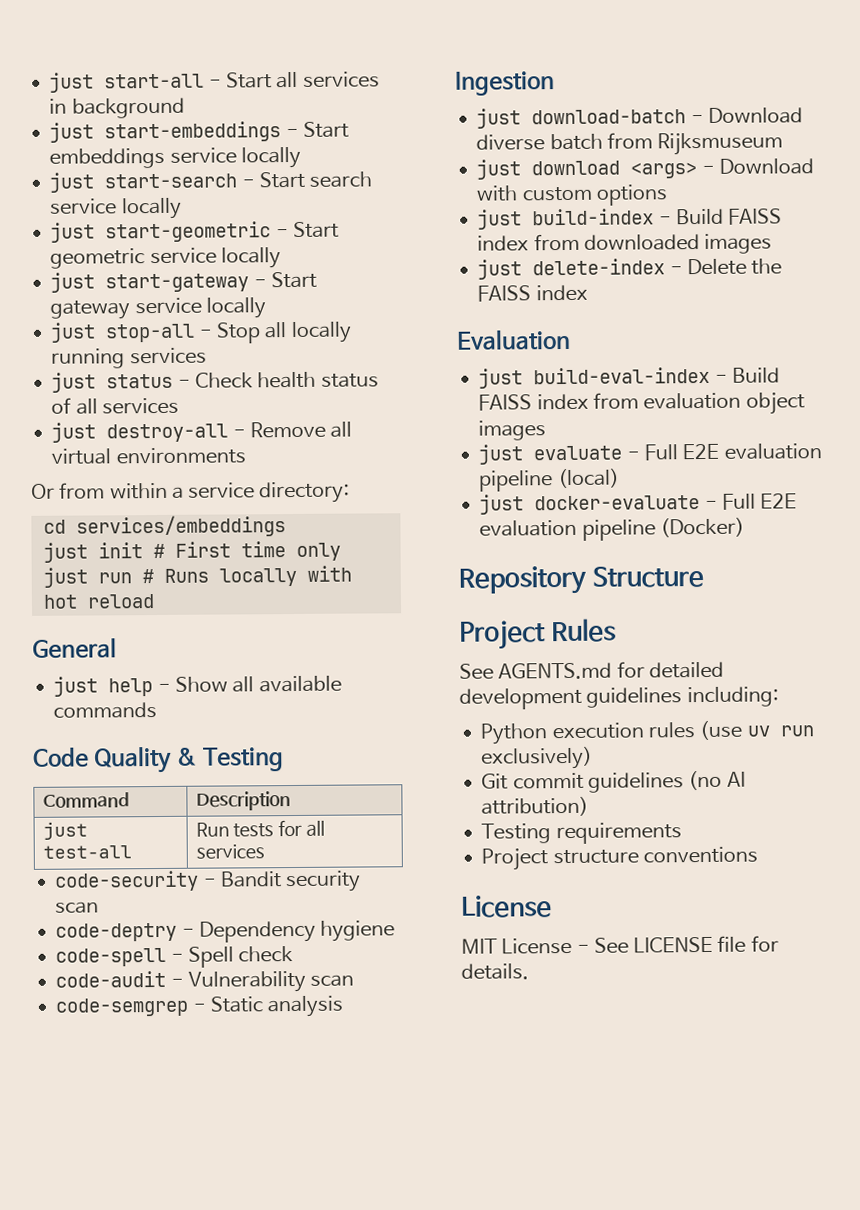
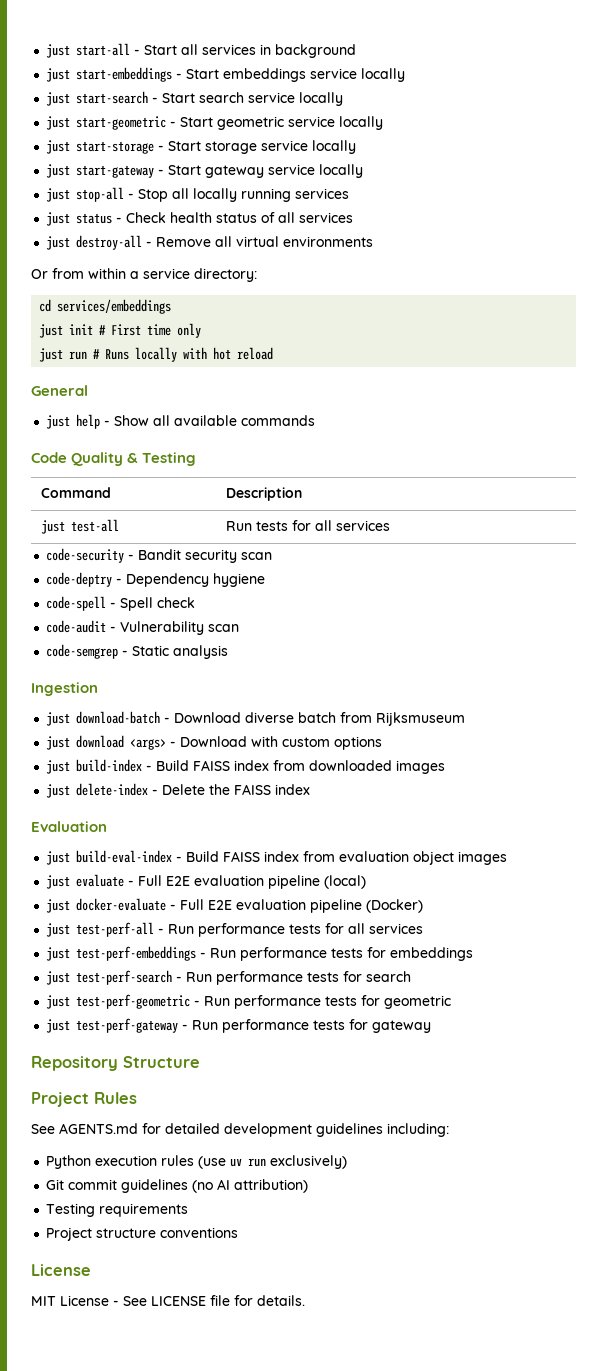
+ just start-storage - Start storage service locally
+ just test-perf-all - Run performance tests for all services
+ just test-perf-embeddings - Run performance tests for embeddings
+ just test-perf-search - Run performance tests for search
+ just test-perf-geometric - Run performance tests for geometric
+ just test-perf-gateway - Run performance tests for gateway

